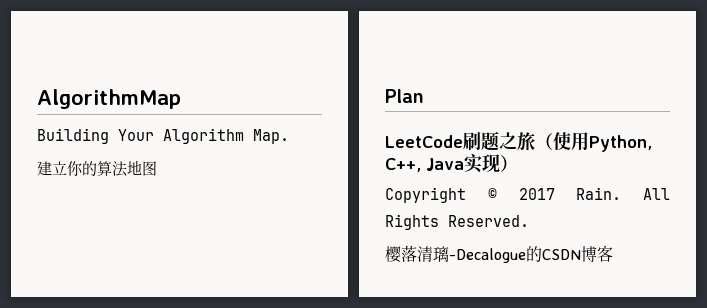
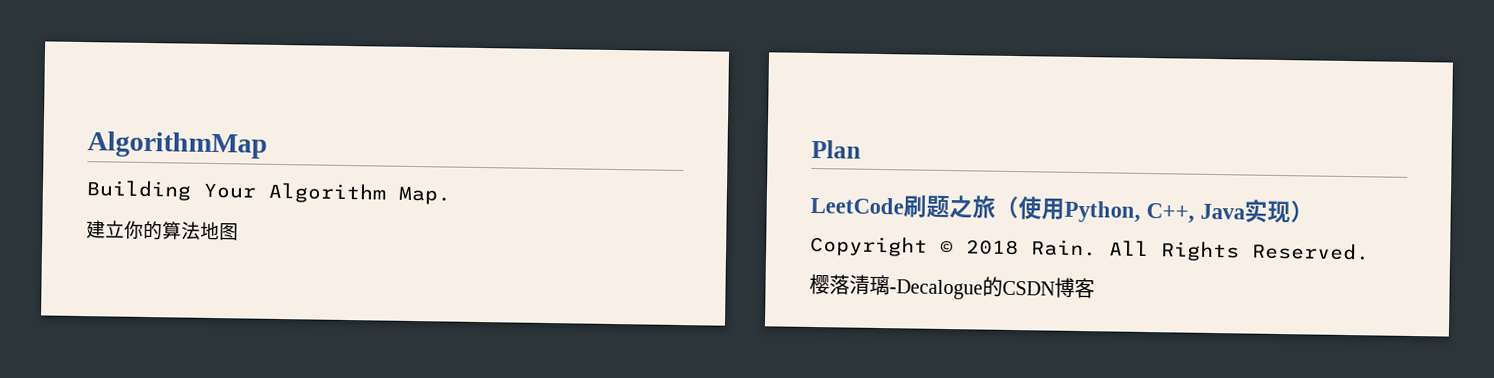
- Copyright © 2017 Rain.
+ Copyright © 2018 Rain.

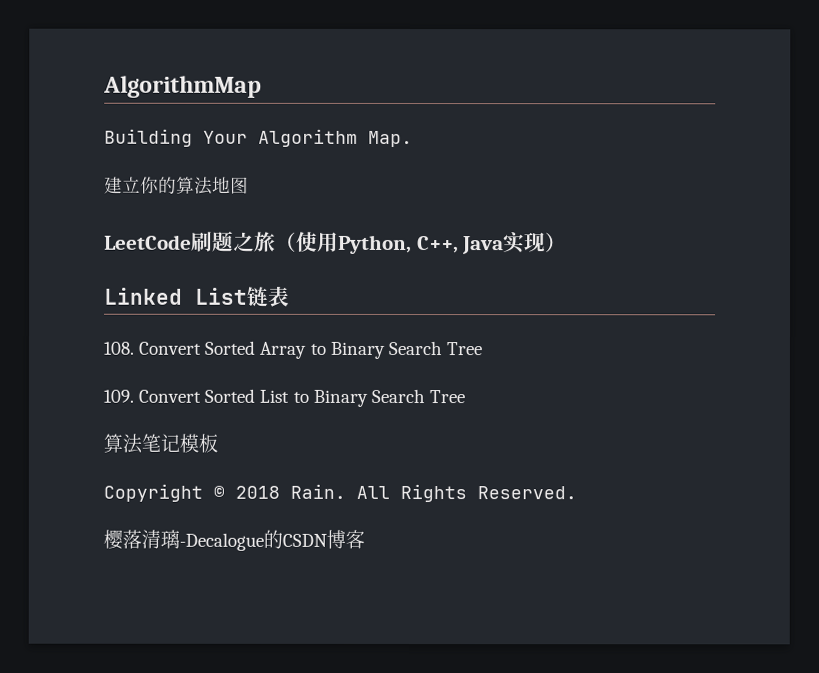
- Plan
+ Linked List链表
+ 108. Convert Sorted Array to Binary Search Tree
+ 109. Convert Sorted List to Binary Search Tree
+ 算法笔记模板

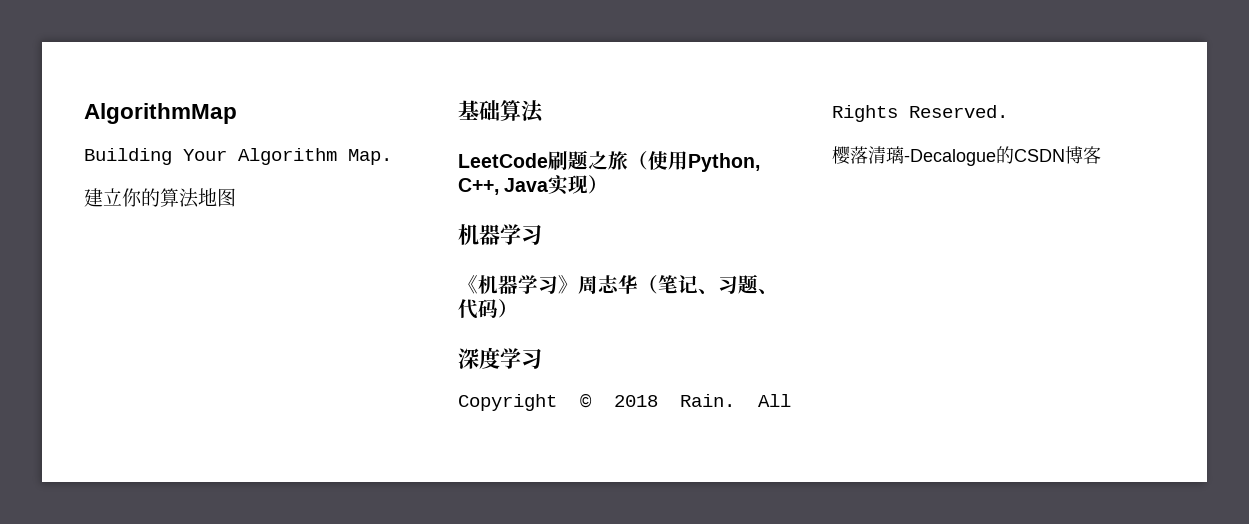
+ 基础算法
  LeetCode刷题之旅（使用Python, C++, Java实现）
- Linked List链表
- 108. Convert Sorted Array to Binary Search Tree
- 109. Convert Sorted List to Binary Search Tree
- 算法笔记模板
+ 机器学习
+ 《机器学习》周志华（笔记、习题、代码）
+ 深度学习

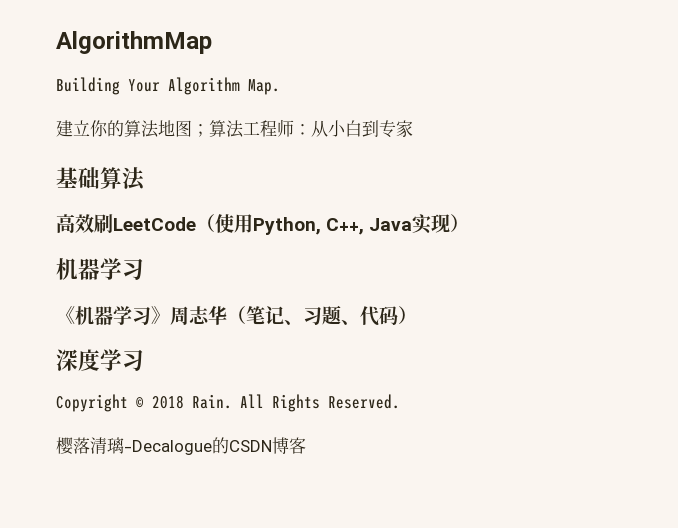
- 建立你的算法地图
+ 建立你的算法地图；算法工程师：从小白到专家
- LeetCode刷题之旅（使用Python, C++, Java实现）
+ 高效刷LeetCode（使用Python, C++, Java实现）

